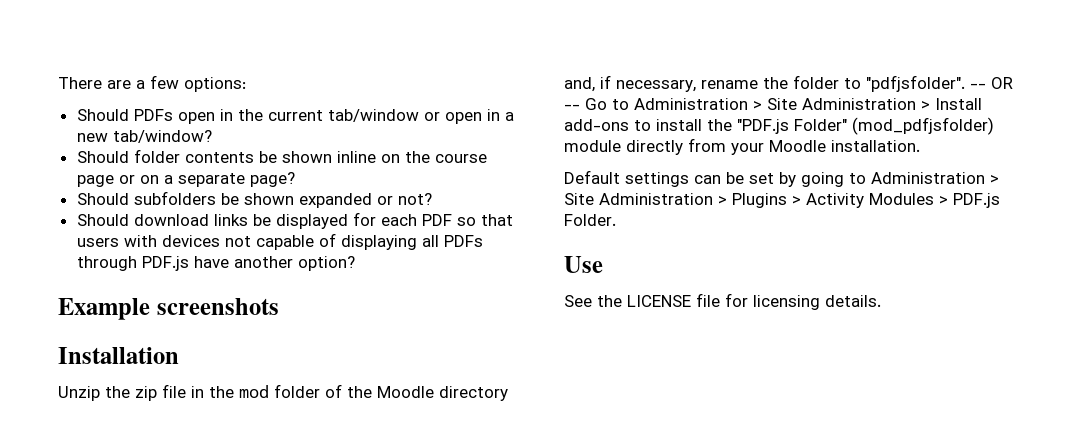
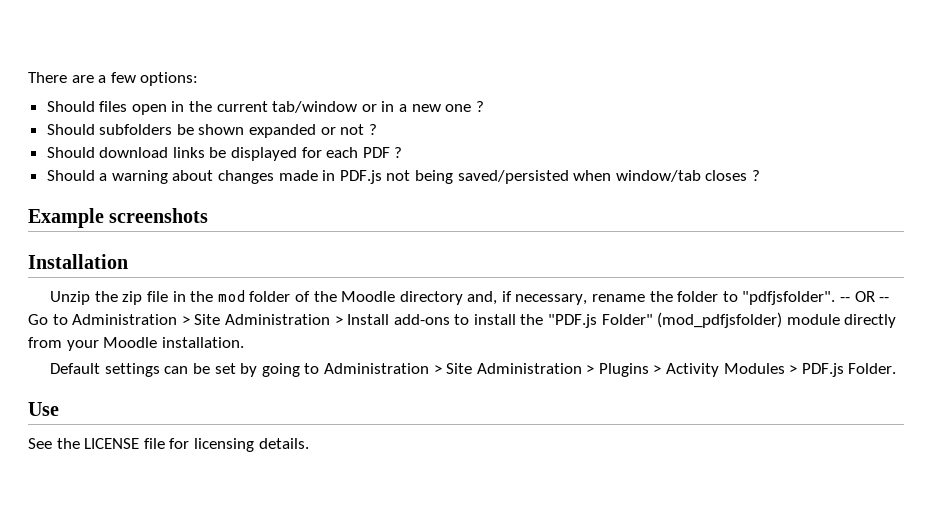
- Should PDFs open in the current tab/window or open in a new tab/window?
- Should folder contents be shown inline on the course page or on a separate page?
+ Should files open in the current tab/window or in a new one ?
- Should subfolders be shown expanded or not?
+ Should subfolders be shown expanded or not ?
- Should download links be displayed for each PDF so that users with devices not capable of displaying all PDFs through PDF.js have another option?
+ Should download links be displayed for each PDF ?
+ Should a warning about changes made in PDF.js not being saved/persisted when window/tab closes ?

